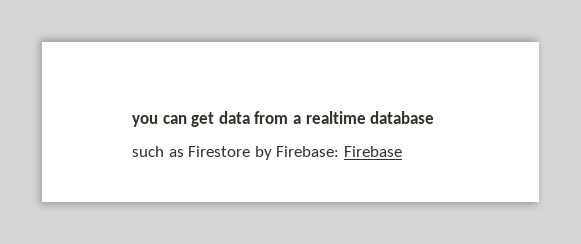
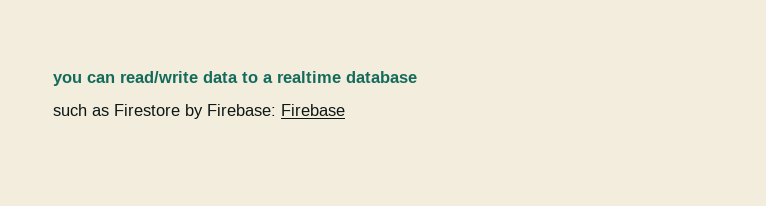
- you can get data from a realtime database
+ you can read/write data to a realtime database

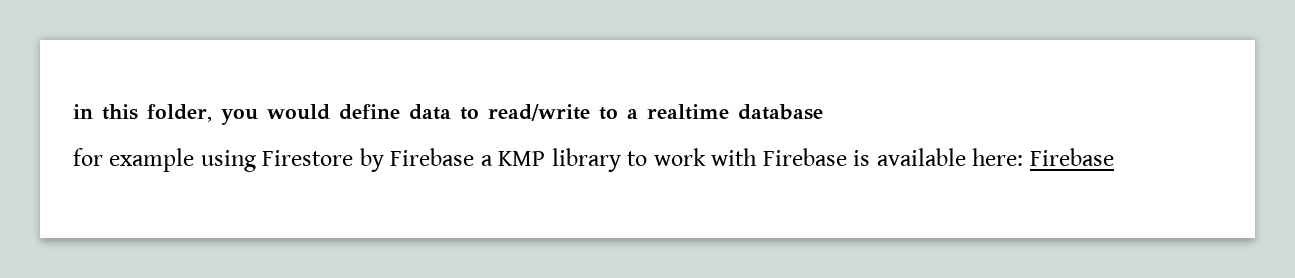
- you can read/write data to a realtime database
- such as Firestore by Firebase: Firebase
+ in this folder, you would define data to read/write to a realtime database
+ for example using Firestore by Firebase a KMP library to work with Firebase is available here: Firebase

